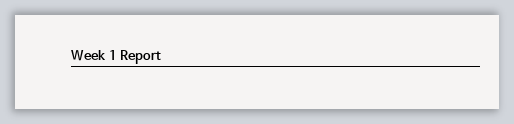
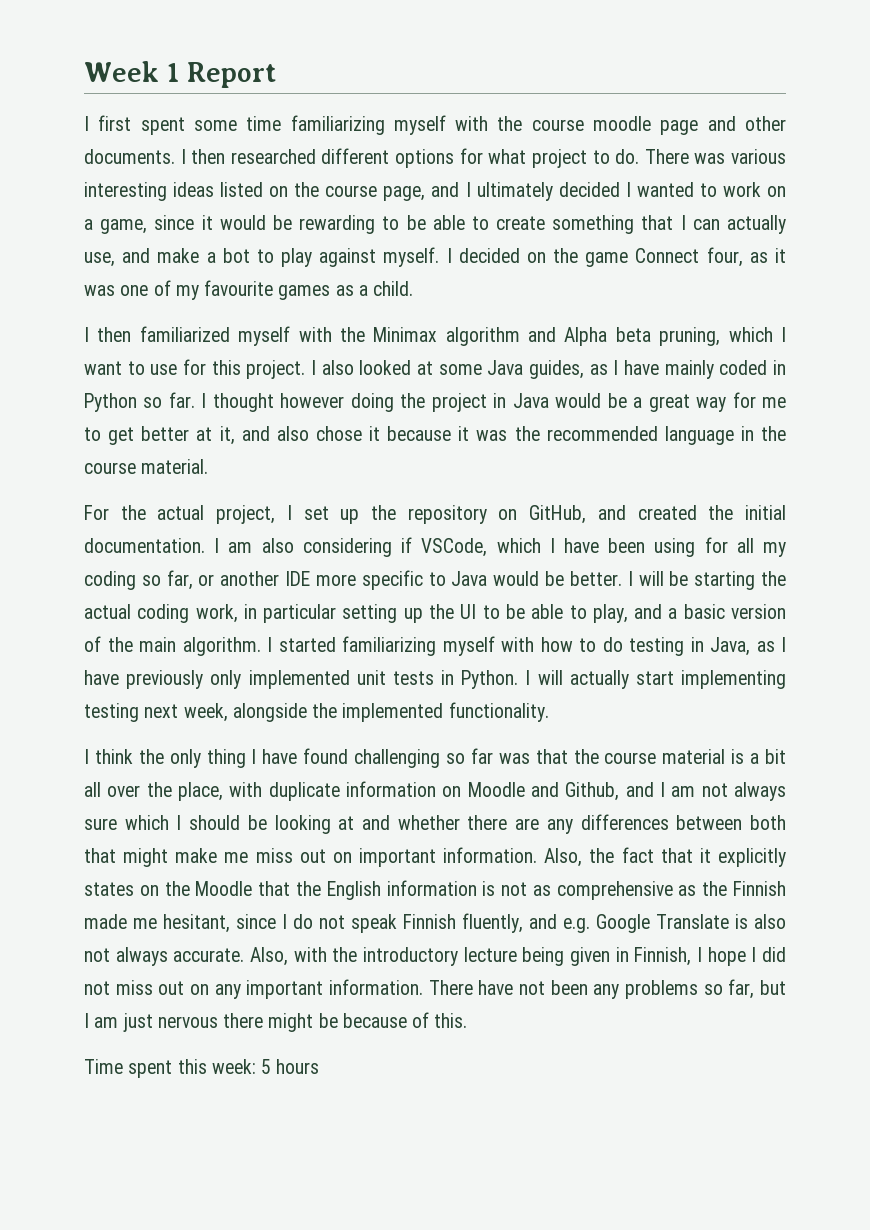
+ I first spent some time familiarizing myself with the course moodle page and other documents. I then researched different options for what project to do. There was various interesting ideas listed on the course page, and I ultimately decided I wanted to work on a game, since it would be rewarding to be able to create something that I can actually use, and make a bot to play against myself. I decided on the game Connect four, as it was one of my favourite games as a child.
+ I then familiarized myself with the Minimax algorithm and Alpha beta pruning, which I want to use for this project. I also looked at some Java guides, as I have mainly coded in Python so far. I thought however doing the project in Java would be a great way for me to get better at it, and also chose it because it was the recommended language in the course material.
+ For the actual project, I set up the repository on GitHub, and created the initial documentation. I am also considering if VSCode, which I have been using for all my coding so far, or another IDE more specific to Java would be better. I will be starting the actual coding work, in particular setting up the UI to be able to play, and a basic version of the main algorithm. I started familiarizing myself with how to do testing in Java, as I have previously only implemented unit tests in Python. I will actually start implementing testing next week, alongside the implemented functionality.
+ I think the only thing I have found challenging so far was that the course material is a bit all over the place, with duplicate information on Moodle and Github, and I am not always sure which I should be looking at and whether there are any differences between both that might make me miss out on important information. Also, the fact that it explicitly states on the Moodle that the English information is not as comprehensive as the Finnish made me hesitant, since I do not speak Finnish fluently, and e.g. Google Translate is also not always accurate. Also, with the introductory lecture being given in Finnish, I hope I did not miss out on any important information. There have not been any problems so far, but I am just nervous there might be because of this.
+ Time spent this week: 5 hours

